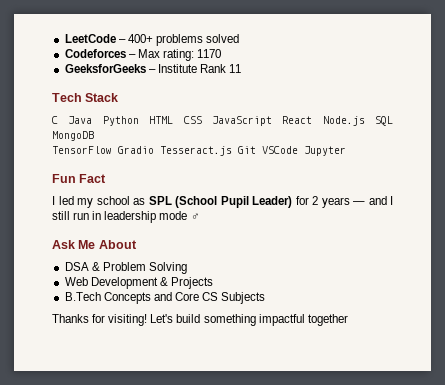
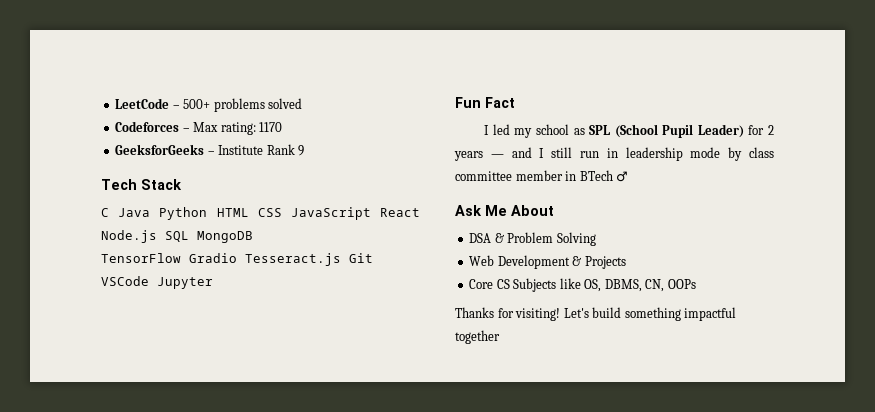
- LeetCode – 400+ problems solved
+ LeetCode – 500+ problems solved
- GeeksforGeeks – Institute Rank 11
+ GeeksforGeeks – Institute Rank 9
- I led my school as SPL (School Pupil Leader) for 2 years — and I still run in leadership mode ♂
+ I led my school as SPL (School Pupil Leader) for 2 years — and I still run in leadership mode by class committee member in BTech ♂
- B.Tech Concepts and Core CS Subjects
+ Core CS Subjects like OS, DBMS, CN, OOPs

